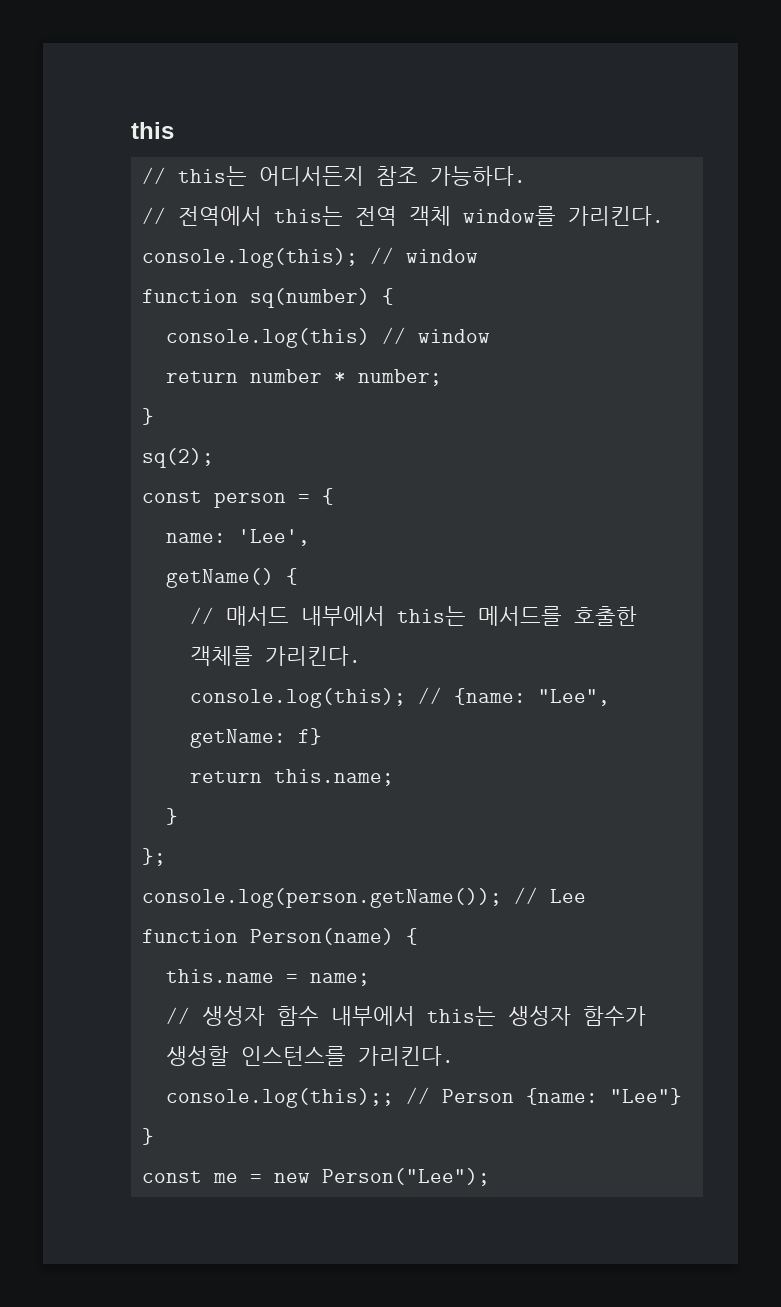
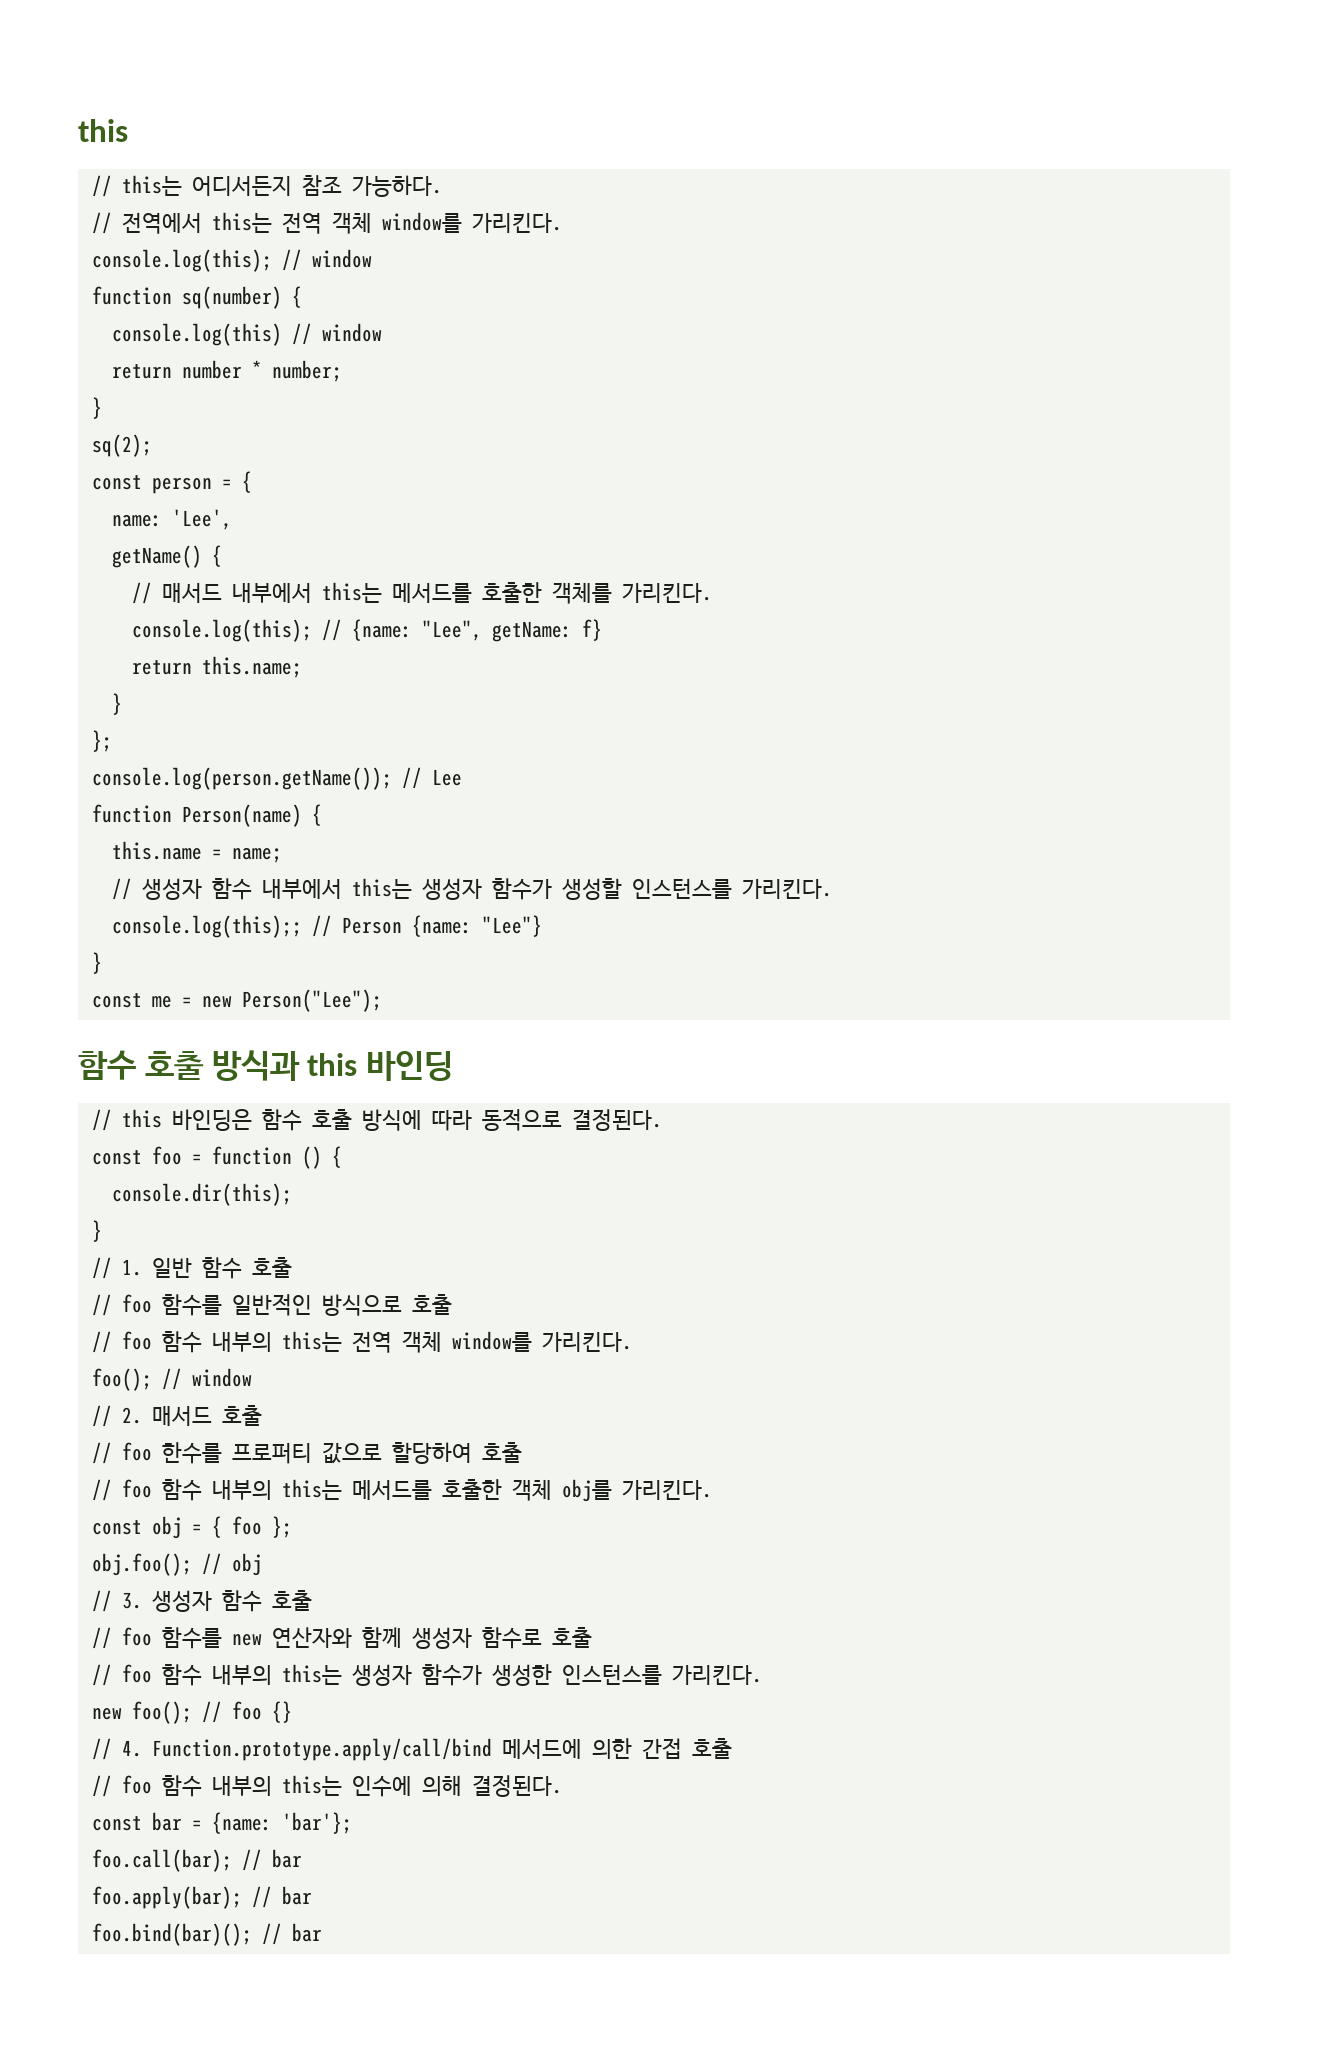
+ 함수 호출 방식과 this 바인딩
+ // this 바인딩은 함수 호출 방식에 따라 동적으로 결정된다.
+ const foo = function () {
+ console.dir(this);
+ }
+ // 1. 일반 함수 호출
+ // foo 함수를 일반적인 방식으로 호출
+ // foo 함수 내부의 this는 전역 객체 window를 가리킨다.
+ foo(); // window
+ // 2. 매서드 호출
+ // foo 한수를 프로퍼티 값으로 할당하여 호출
+ // foo 함수 내부의 this는 메서드를 호출한 객체 obj를 가리킨다.
+ const obj = { foo };
+ obj.foo(); // obj
+ // 3. 생성자 함수 호출
+ // foo 함수를 new 연산자와 함께 생성자 함수로 호출
+ // foo 함수 내부의 this는 생성자 함수가 생성한 인스턴스를 가리킨다.
+ new foo(); // foo {}
+ // 4. Function.prototype.apply/call/bind 메서드에 의한 간접 호출
+ // foo 함수 내부의 this는 인수에 의해 결정된다.
+ const bar = {name: 'bar'};
+ foo.call(bar); // bar
+ foo.apply(bar); // bar
+ foo.bind(bar)(); // bar

